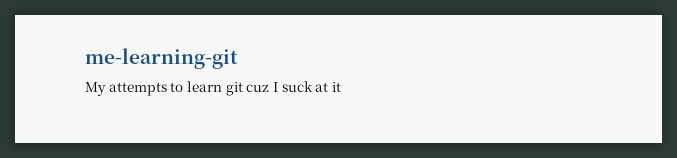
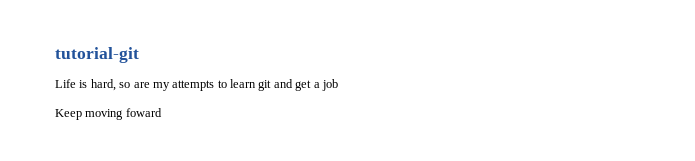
- me-learning-git
- My attempts to learn git cuz I suck at it
+ tutorial-git
+ Life is hard, so are my attempts to learn git and get a job
+ Keep moving foward

